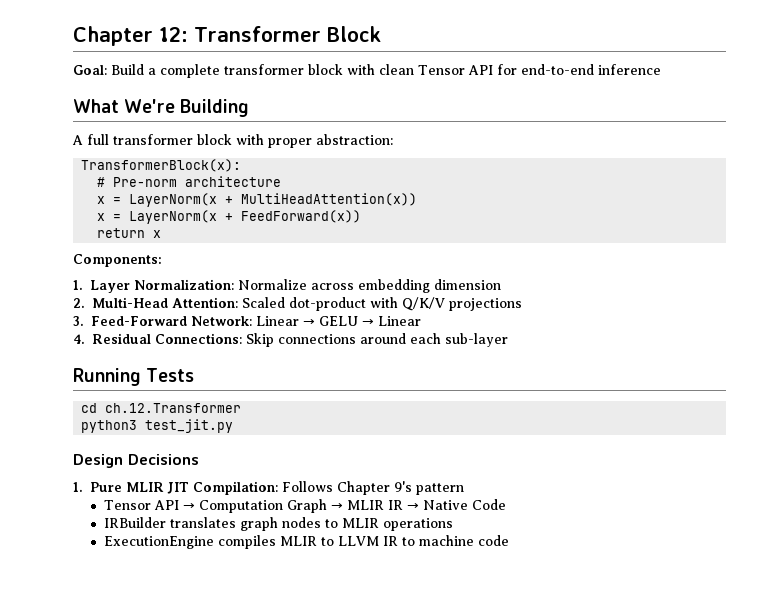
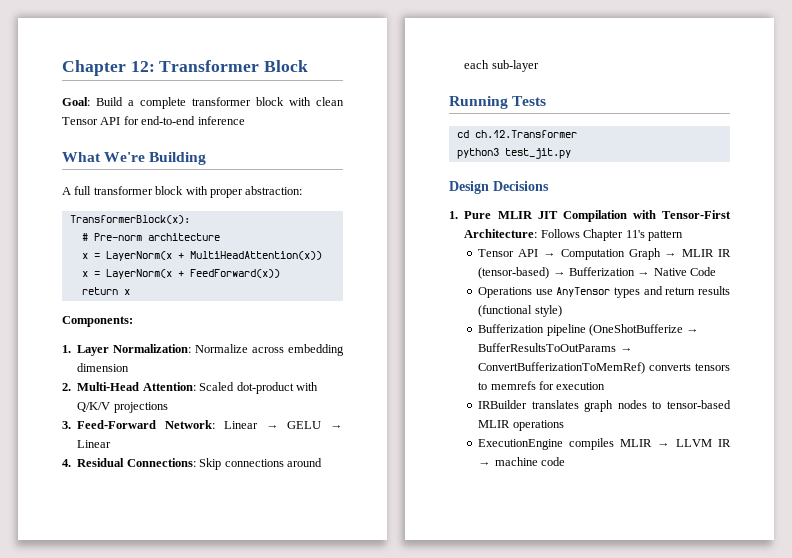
- 1. Pure MLIR JIT Compilation: Follows Chapter 9's pattern
+ 1. Pure MLIR JIT Compilation with Tensor-First Architecture: Follows Chapter 11's pattern
- Tensor API → Computation Graph → MLIR IR → Native Code
+ Tensor API → Computation Graph → MLIR IR (tensor-based) → Bufferization → Native Code
+ Operations use AnyTensor types and return results (functional style)
+ Bufferization pipeline (OneShotBufferize → BufferResultsToOutParams → ConvertBufferizationToMemRef) converts tensors to memrefs for execution
- IRBuilder translates graph nodes to MLIR operations
+ IRBuilder translates graph nodes to tensor-based MLIR operations
- ExecutionEngine compiles MLIR to LLVM IR to machine code
+ ExecutionEngine compiles MLIR → LLVM IR → machine code

